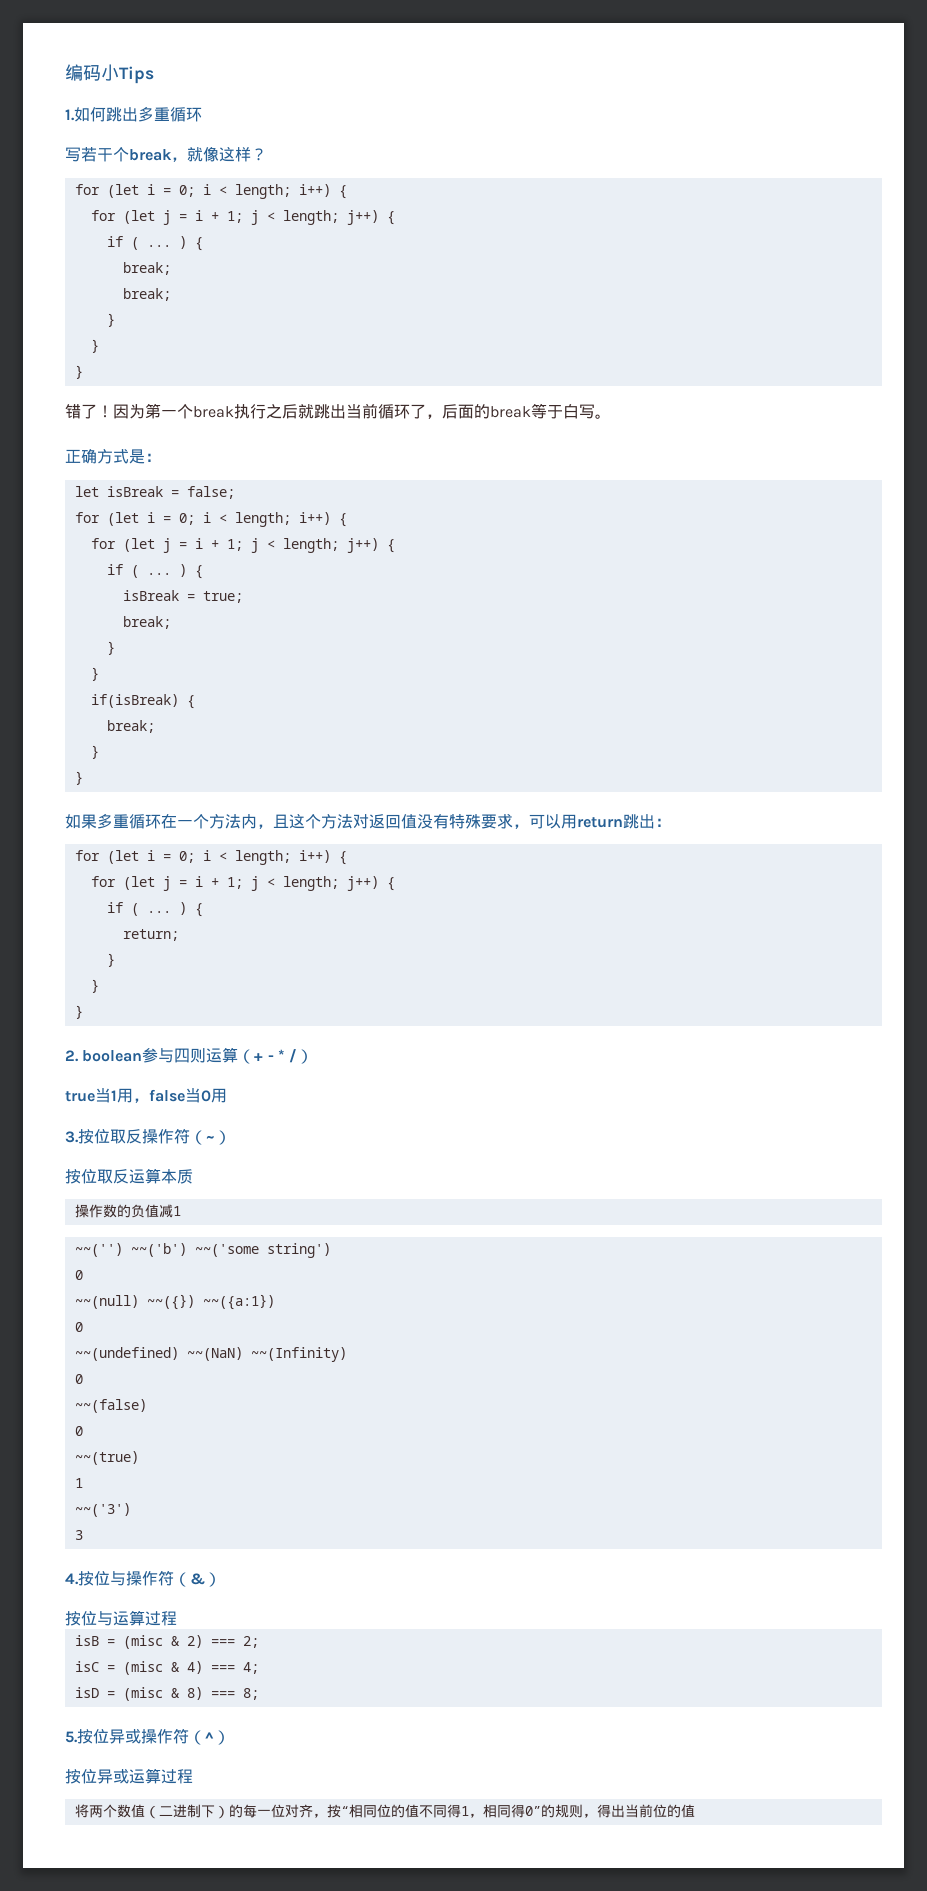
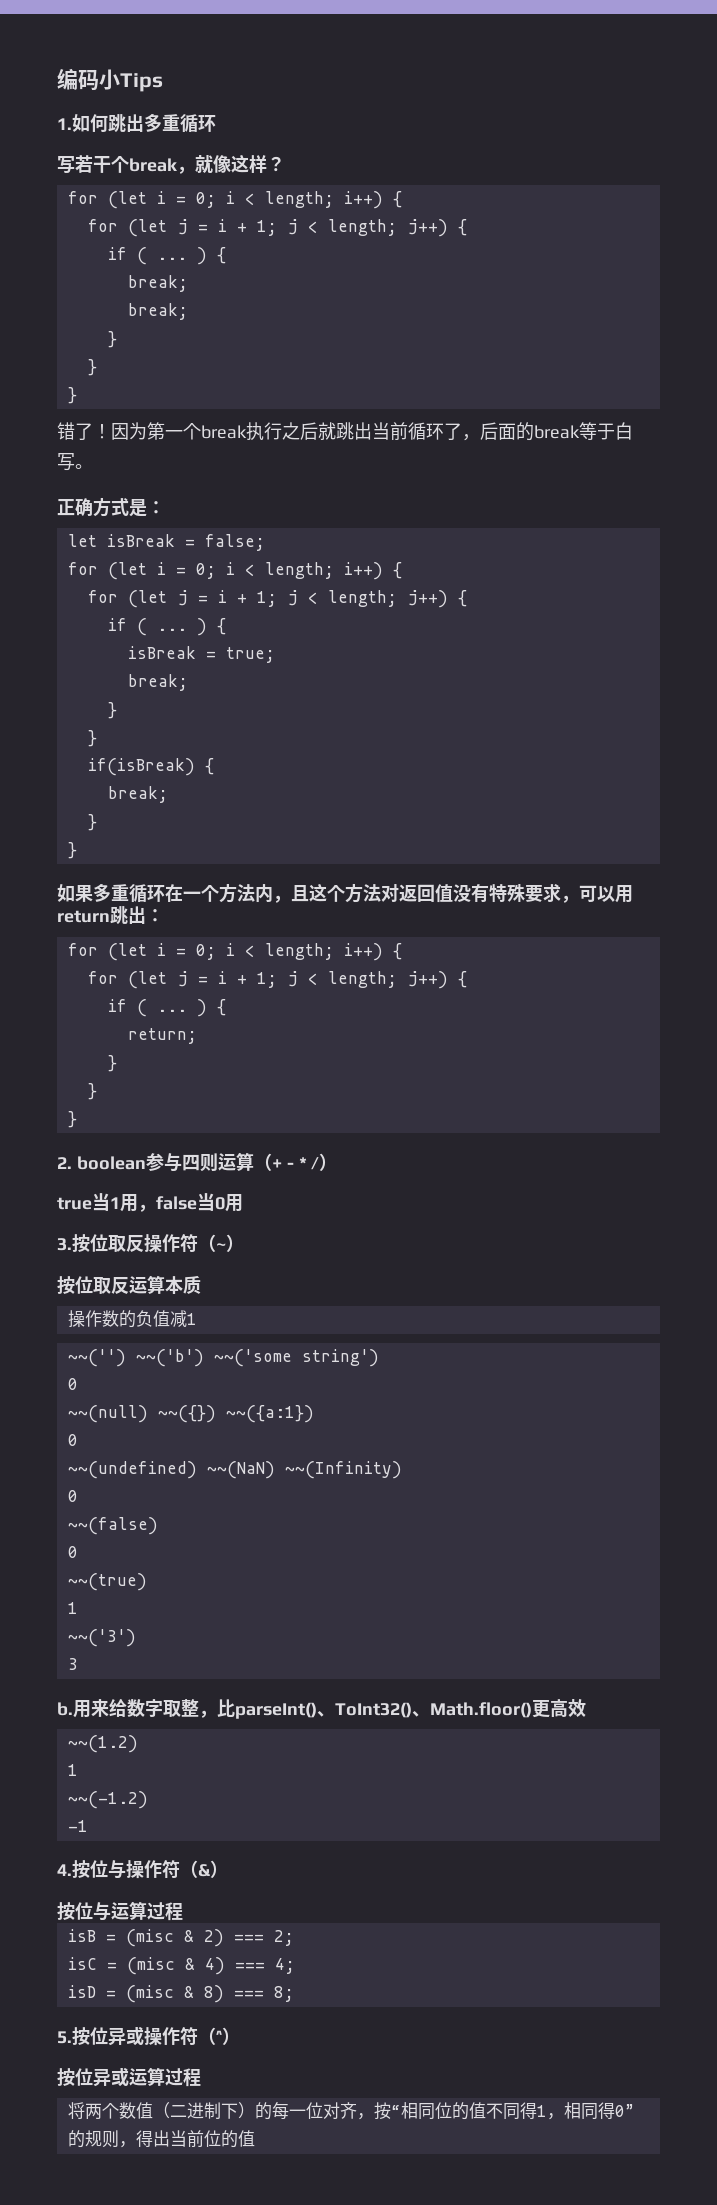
+ b.用来给数字取整，比parseInt()、ToInt32()、Math.floor()更高效
+ ~~(1.2)
+ 1
+ ~~(-1.2)
+ -1

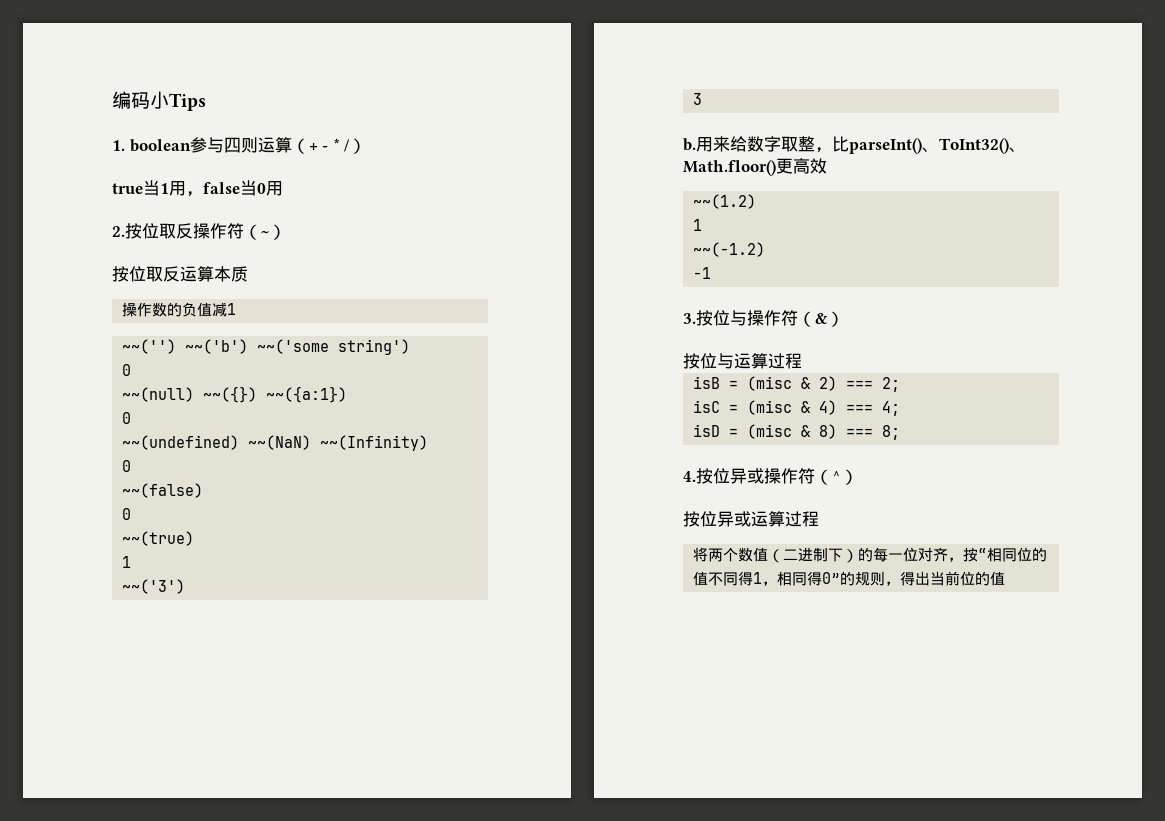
- 1.如何跳出多重循环
- 写若干个break，就像这样？
- for (let i = 0; i < length; i++) {
- for (let j = i + 1; j < length; j++) {
- if ( ... ) {
- break;
- break;
- }
- }
- }
- 错了！因为第一个break执行之后就跳出当前循环了，后面的break等于白写。
- 正确方式是：
- let isBreak = false;
- for (let i = 0; i < length; i++) {
- for (let j = i + 1; j < length; j++) {
- if ( ... ) {
- isBreak = true;
- break;
- }
- }
- if(isBreak) {
- break;
- }
- }
- 如果多重循环在一个方法内，且这个方法对返回值没有特殊要求，可以用return跳出：
- for (let i = 0; i < length; i++) {
- for (let j = i + 1; j < length; j++) {
- if ( ... ) {
- return;
- }
- }
- }
- 2. boolean参与四则运算（+ - * /）
+ 1. boolean参与四则运算（+ - * /）
- 3.按位取反操作符（~）
+ 2.按位取反操作符（~）
- 4.按位与操作符（&）
+ 3.按位与操作符（&）
- 5.按位异或操作符（^）
+ 4.按位异或操作符（^）

